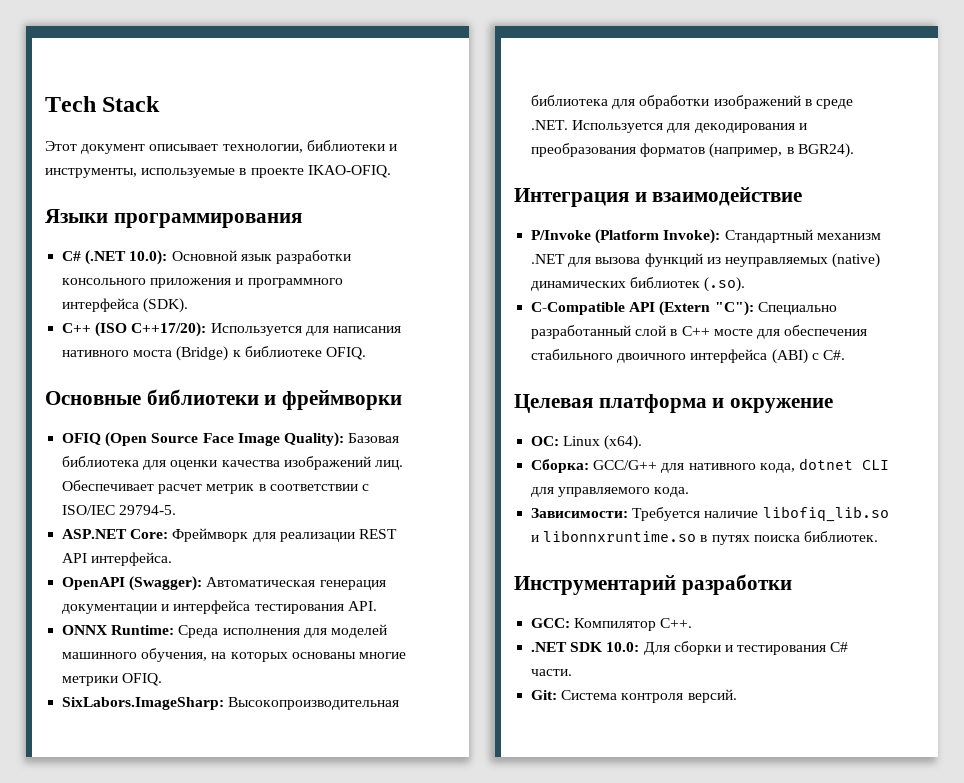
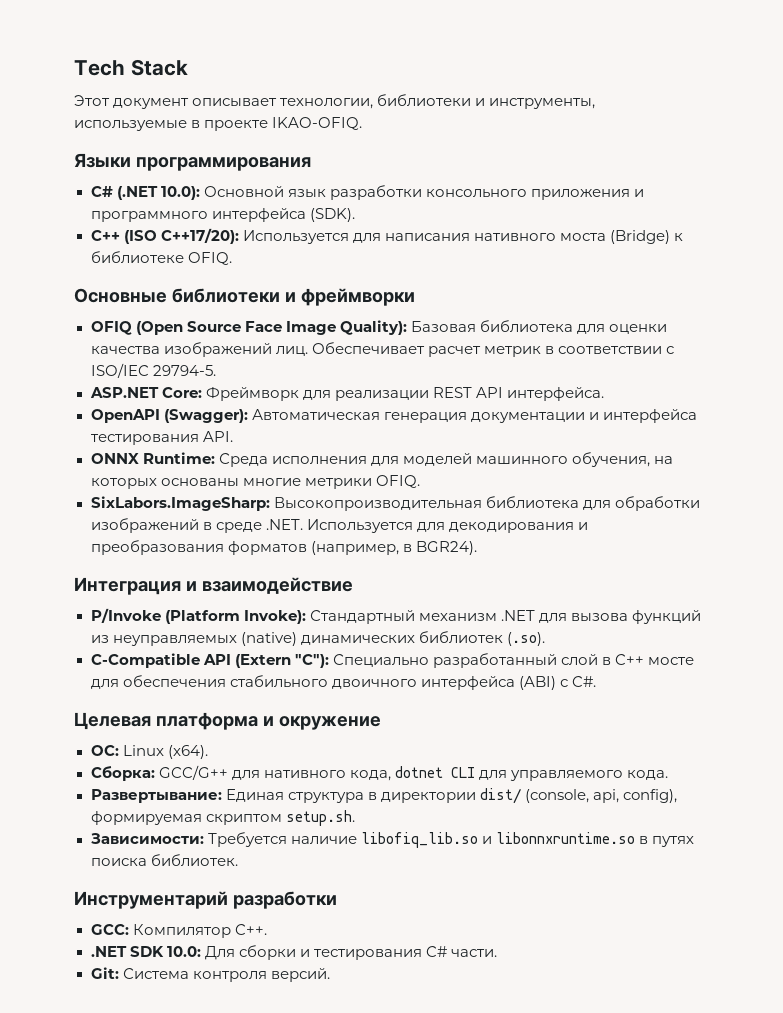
+ Развертывание: Единая структура в директории dist/ (console, api, config), формируемая скриптом setup.sh.

